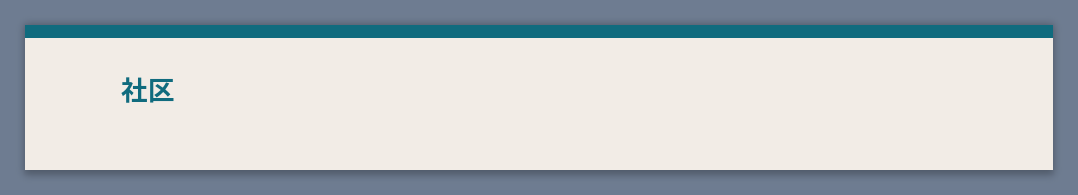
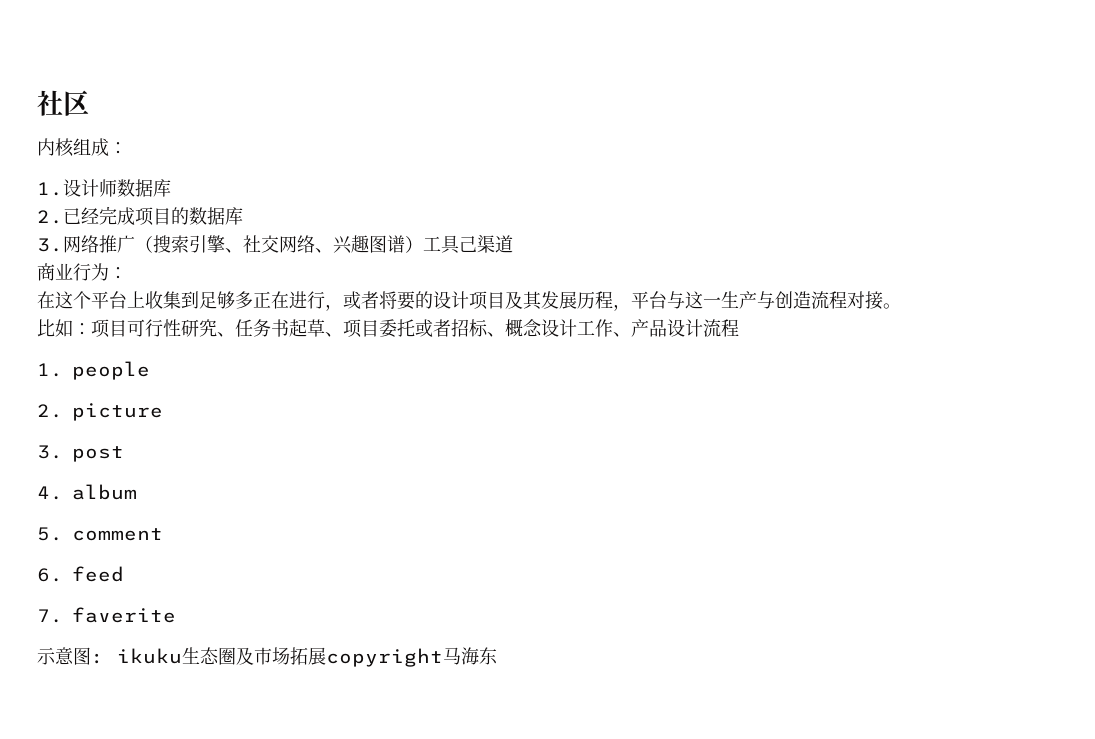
+ 内核组成：
+ 1.设计师数据库
+ 2.已经完成项目的数据库
+ 3.网络推广（搜索引擎、社交网络、兴趣图谱）工具己渠道
+ 商业行为：
+ 在这个平台上收集到足够多正在进行，或者将要的设计项目及其发展历程，平台与这一生产与创造流程对接。
+ 比如：项目可行性研究、任务书起草、项目委托或者招标、概念设计工作、产品设计流程
+ 1. people
+ 2. picture
+ 3. post
+ 4. album
+ 5. comment
+ 6. feed
+ 7. faverite
+ 示意图: ikuku生态圈及市场拓展copyright马海东

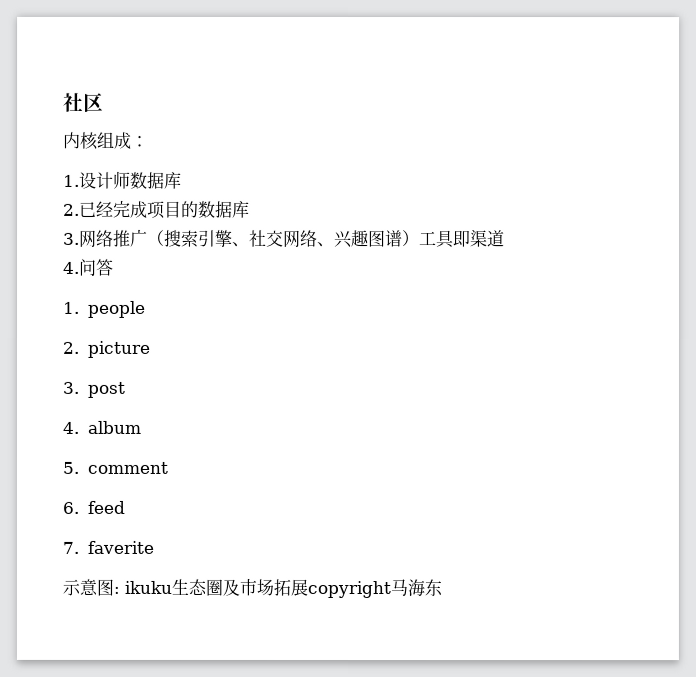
- 3.网络推广（搜索引擎、社交网络、兴趣图谱）工具己渠道
+ 3.网络推广（搜索引擎、社交网络、兴趣图谱）工具即渠道
- 商业行为：
- 在这个平台上收集到足够多正在进行，或者将要的设计项目及其发展历程，平台与这一生产与创造流程对接。
- 比如：项目可行性研究、任务书起草、项目委托或者招标、概念设计工作、产品设计流程
+ 4.问答

